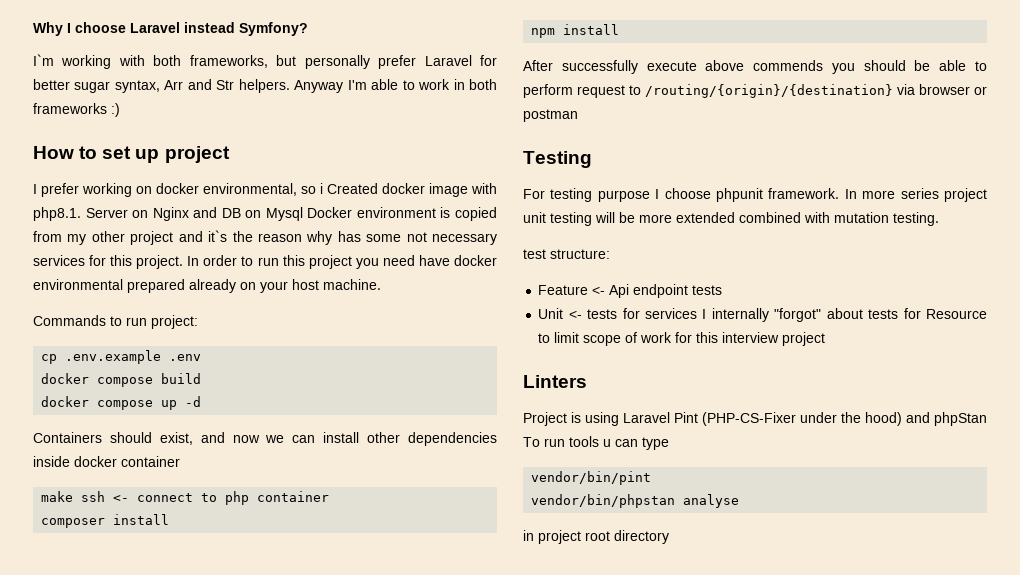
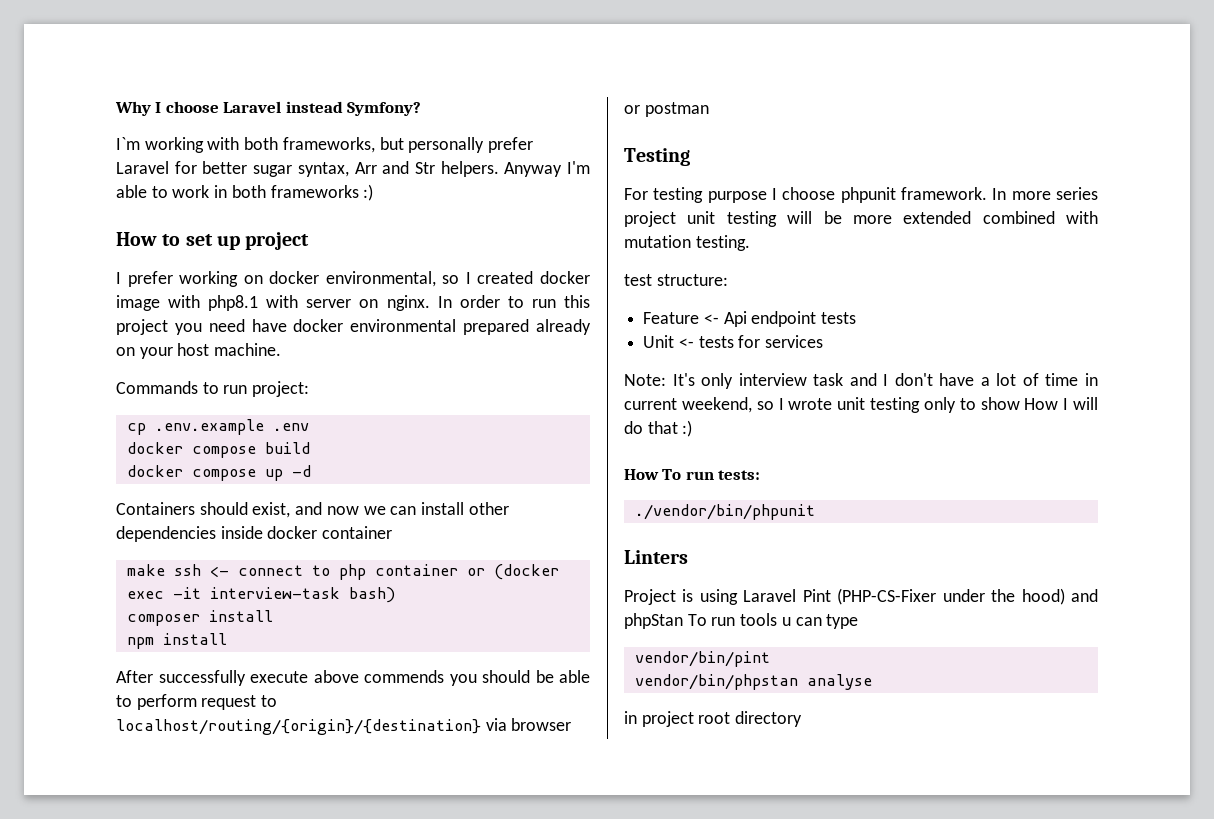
- I prefer working on docker environmental, so i Created docker image with php8.1. Server on Nginx and DB on Mysql Docker environment is copied from my other project and it`s the reason why has some not necessary services for this project.
+ I prefer working on docker environmental, so I created docker image with php8.1 with server on nginx.
- make ssh <- connect to php container
+ make ssh <- connect to php container or (docker exec -it interview-task bash)
- After successfully execute above commends you should be able to perform request to /routing/{origin}/{destination} via browser or postman
+ After successfully execute above commends you should be able to perform request to localhost/routing/{origin}/{destination} via browser or postman
- Unit <- tests for services I internally "forgot" about tests for Resource to limit scope of work for this interview project
+ Unit <- tests for services
+ Note: It's only interview task and I don't have a lot of time in current weekend, so I wrote unit testing only to show How I will do that :)
+ How To run tests:
+ ./vendor/bin/phpunit

